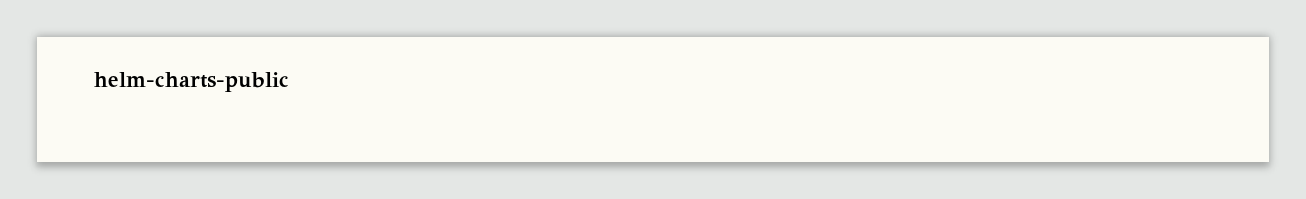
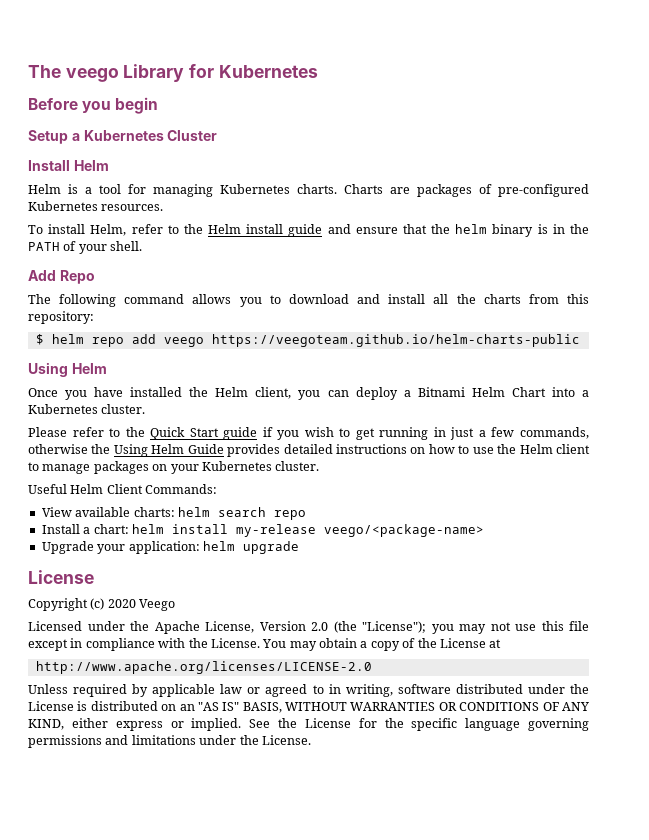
- helm-charts-public
+ The veego Library for Kubernetes
+ Before you begin
+ Setup a Kubernetes Cluster
+ Install Helm
+ Helm is a tool for managing Kubernetes charts. Charts are packages of pre-configured Kubernetes resources.
+ To install Helm, refer to the Helm install guide and ensure that the helm binary is in the PATH of your shell.
+ Add Repo
+ The following command allows you to download and install all the charts from this repository:
+ $ helm repo add veego https://veegoteam.github.io/helm-charts-public
+ Using Helm
+ Once you have installed the Helm client, you can deploy a Bitnami Helm Chart into a Kubernetes cluster.
+ Please refer to the Quick Start guide if you wish to get running in just a few commands, otherwise the Using Helm Guide provides detailed instructions on how to use the Helm client to manage packages on your Kubernetes cluster.
+ Useful Helm Client Commands:
+ View available charts: helm search repo
+ Install a chart: helm install my-release veego/<package-name>
+ Upgrade your application: helm upgrade
+ License
+ Copyright (c) 2020 Veego
+ Licensed under the Apache License, Version 2.0 (the "License"); you may not use this file except in compliance with the License. You may obtain a copy of the License at
+ http://www.apache.org/licenses/LICENSE-2.0
+ Unless required by applicable law or agreed to in writing, software distributed under the License is distributed on an "AS IS" BASIS, WITHOUT WARRANTIES OR CONDITIONS OF ANY KIND, either express or implied. See the License for the specific language governing permissions and limitations under the License.

